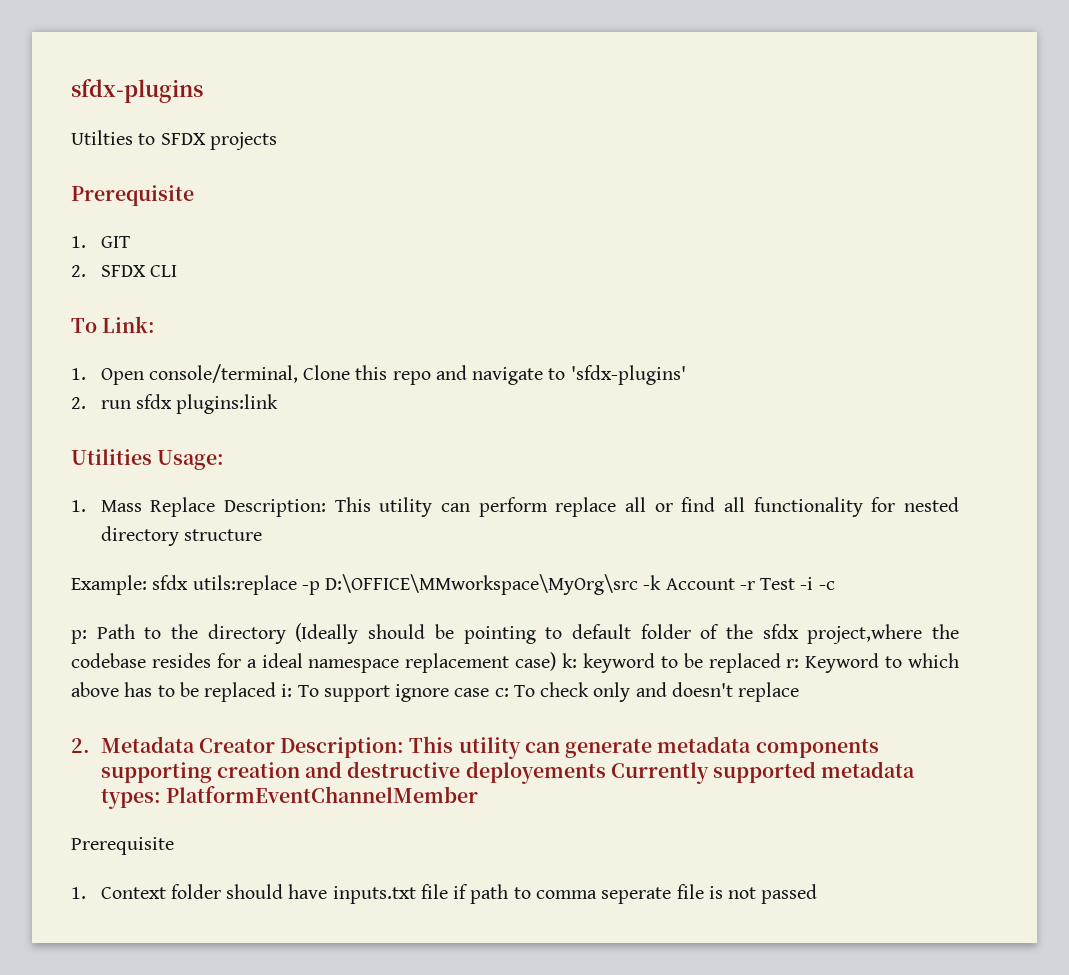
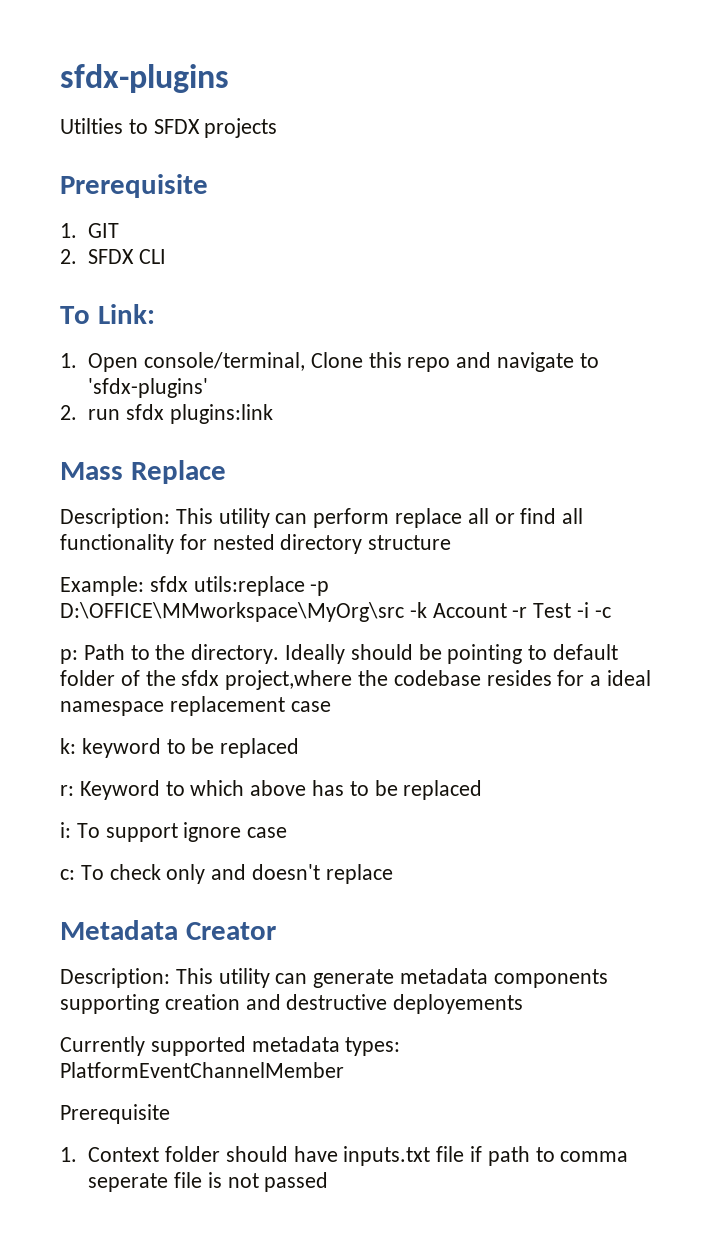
- Utilities Usage:
- 1. Mass Replace Description: This utility can perform replace all or find all functionality for nested directory structure
+ Mass Replace
+ Description: This utility can perform replace all or find all functionality for nested directory structure
- p: Path to the directory (Ideally should be pointing to default folder of the sfdx project,where the codebase resides for a ideal namespace replacement case) k: keyword to be replaced r: Keyword to which above has to be replaced i: To support ignore case c: To check only and doesn't replace
+ p: Path to the directory. Ideally should be pointing to default folder of the sfdx project,where the codebase resides for a ideal namespace replacement case
+ k: keyword to be replaced
+ r: Keyword to which above has to be replaced
+ i: To support ignore case
+ c: To check only and doesn't replace
- 2. Metadata Creator Description: This utility can generate metadata components supporting creation and destructive deployements Currently supported metadata types: PlatformEventChannelMember
+ Metadata Creator
+ Description: This utility can generate metadata components supporting creation and destructive deployements
+ Currently supported metadata types: PlatformEventChannelMember

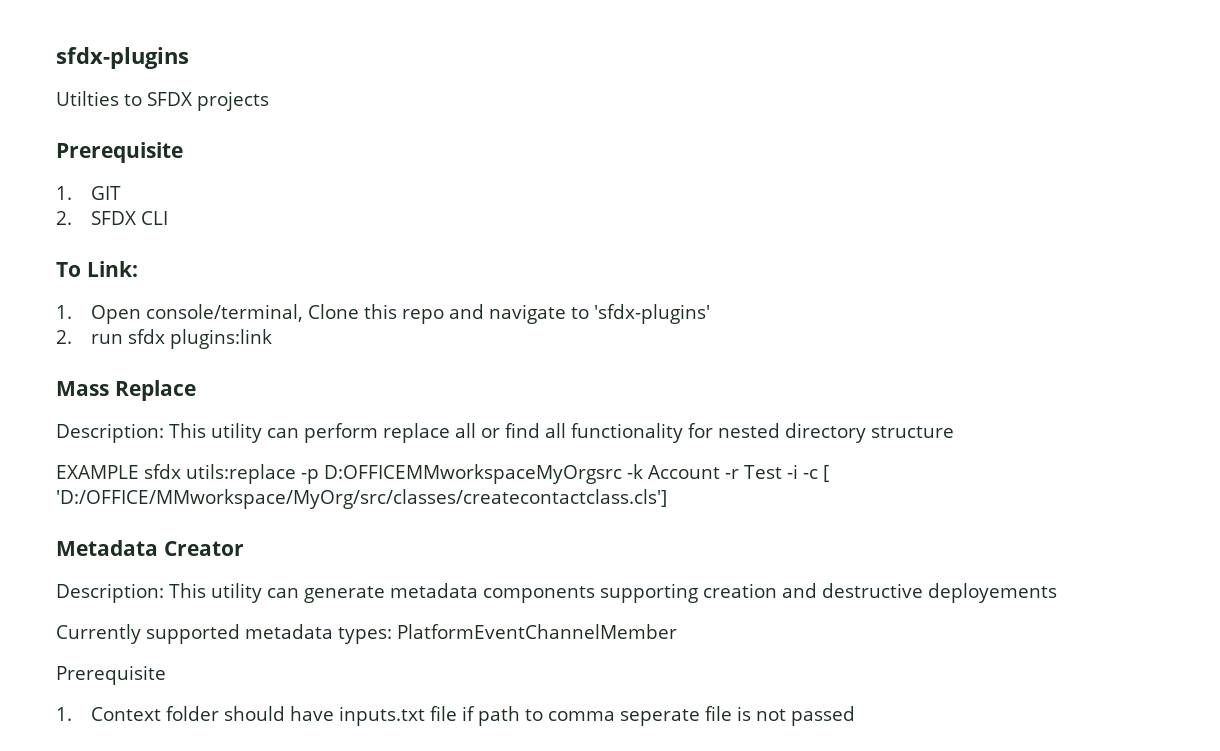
- Example: sfdx utils:replace -p D:\OFFICE\MMworkspace\MyOrg\src -k Account -r Test -i -c
- p: Path to the directory. Ideally should be pointing to default folder of the sfdx project,where the codebase resides for a ideal namespace replacement case
- k: keyword to be replaced
- r: Keyword to which above has to be replaced
- i: To support ignore case
- c: To check only and doesn't replace
+ EXAMPLE sfdx utils:replace -p D:OFFICEMMworkspaceMyOrgsrc -k Account -r Test -i -c [ 'D:/OFFICE/MMworkspace/MyOrg/src/classes/createcontactclass.cls']

